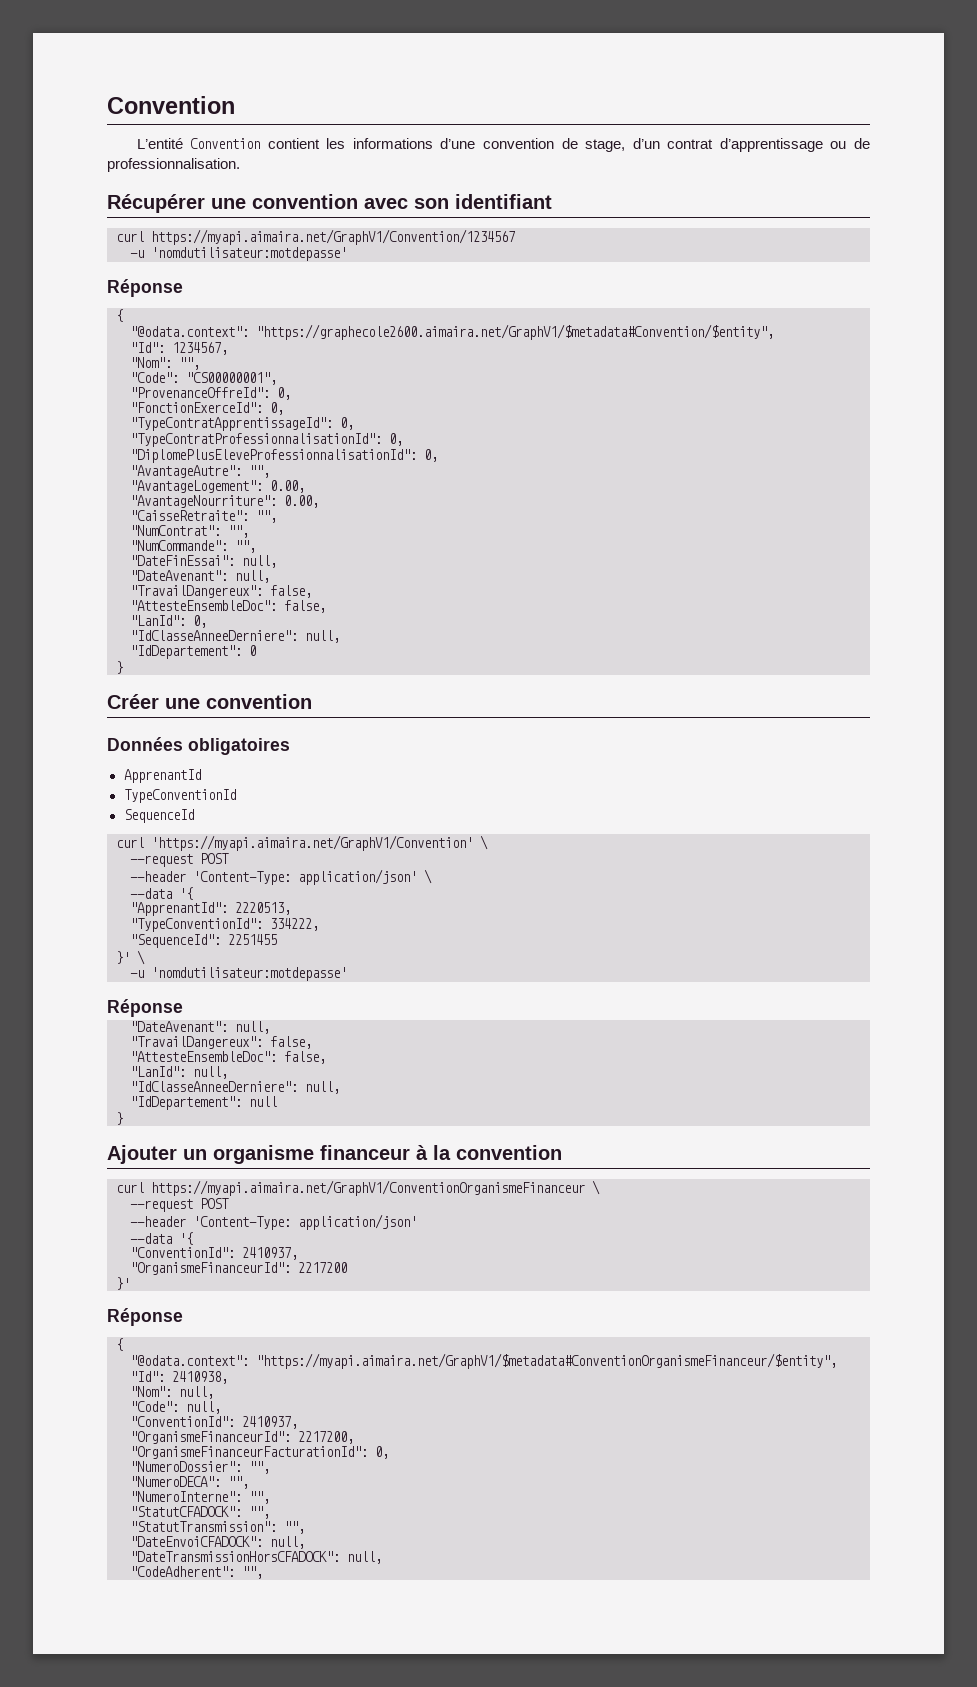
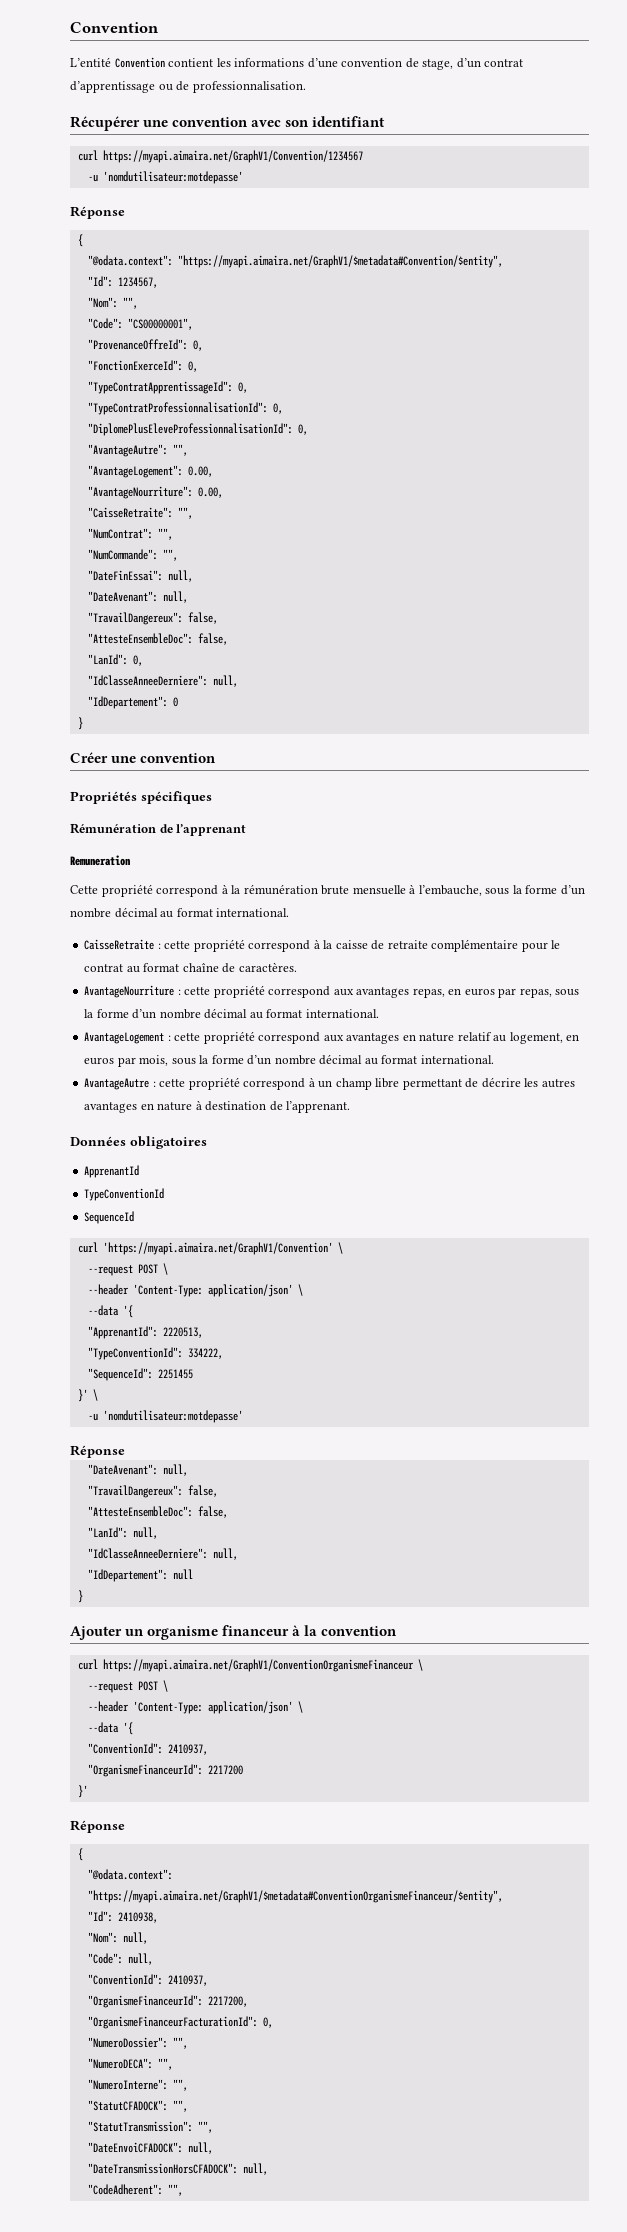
- "@odata.context": "https://graphecole2600.aimaira.net/GraphV1/$metadata#Convention/$entity",
+ "@odata.context": "https://myapi.aimaira.net/GraphV1/$metadata#Convention/$entity",
+ Propriétés spécifiques
+ Rémunération de l’apprenant
+ Remuneration
+ Cette propriété correspond à la rémunération brute mensuelle à l’embauche, sous la forme d’un nombre décimal au format international.
+ CaisseRetraite : cette propriété correspond à la caisse de retraite complémentaire pour le contrat au format chaîne de caractères.
+ AvantageNourriture : cette propriété correspond aux avantages repas, en euros par repas, sous la forme d’un nombre décimal au format international.
+ AvantageLogement : cette propriété correspond aux avantages en nature relatif au logement, en euros par mois, sous la forme d’un nombre décimal au format international.
+ AvantageAutre : cette propriété correspond à un champ libre permettant de décrire les autres avantages en nature à destination de l’apprenant.
  curl 'https://myapi.aimaira.net/GraphV1/Convention' \
- --request POST
+ --request POST \
  curl https://myapi.aimaira.net/GraphV1/ConventionOrganismeFinanceur \
- --request POST
- --header 'Content-Type: application/json'
+ --request POST \
+ --header 'Content-Type: application/json' \

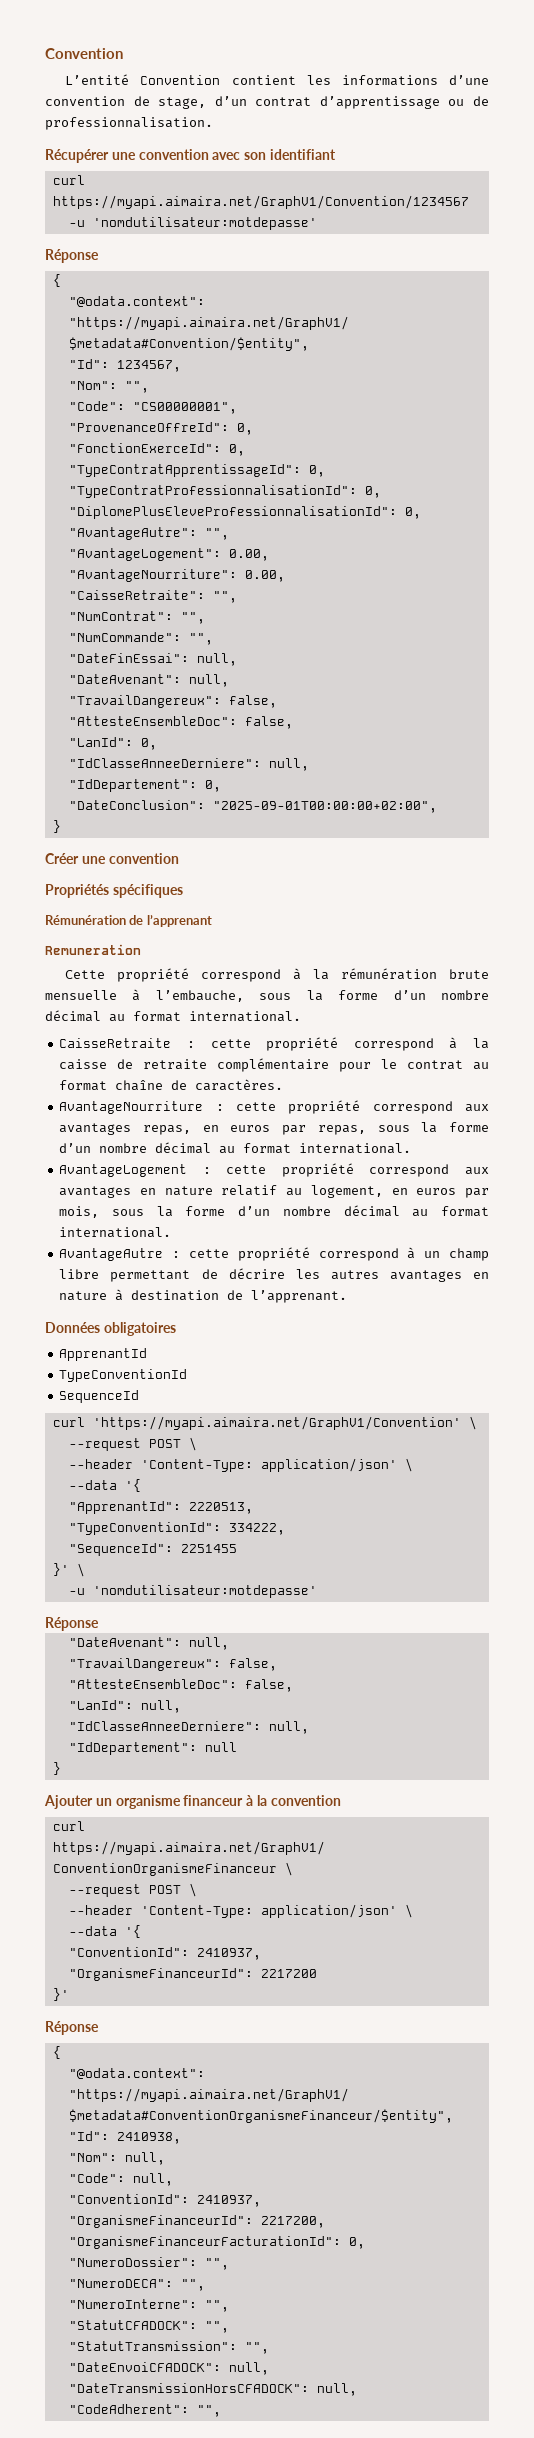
- "IdDepartement": 0
+ "IdDepartement": 0,
+ "DateConclusion": "2025-09-01T00:00:00+02:00",

